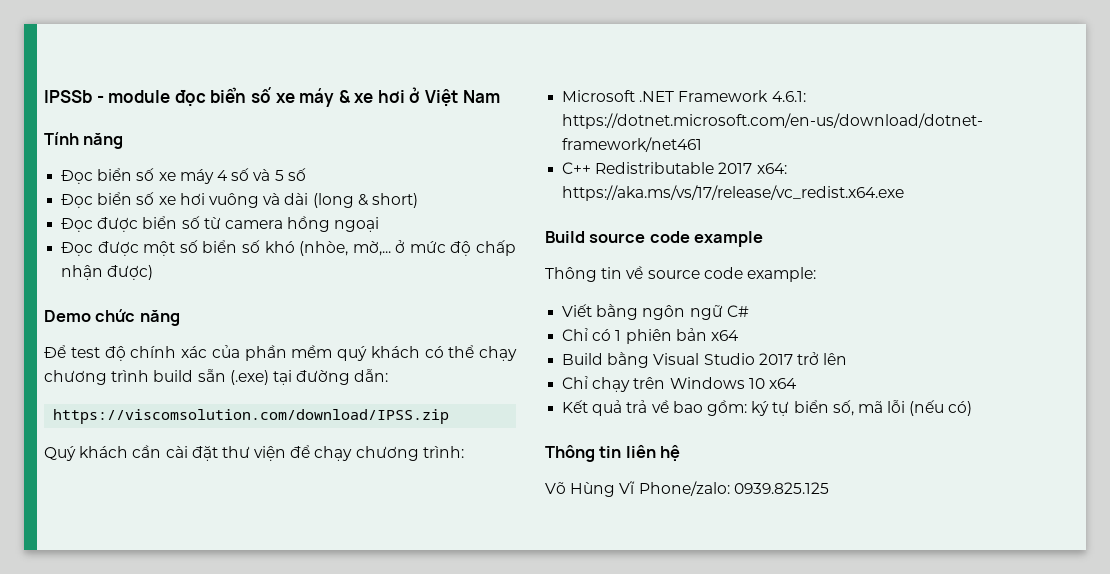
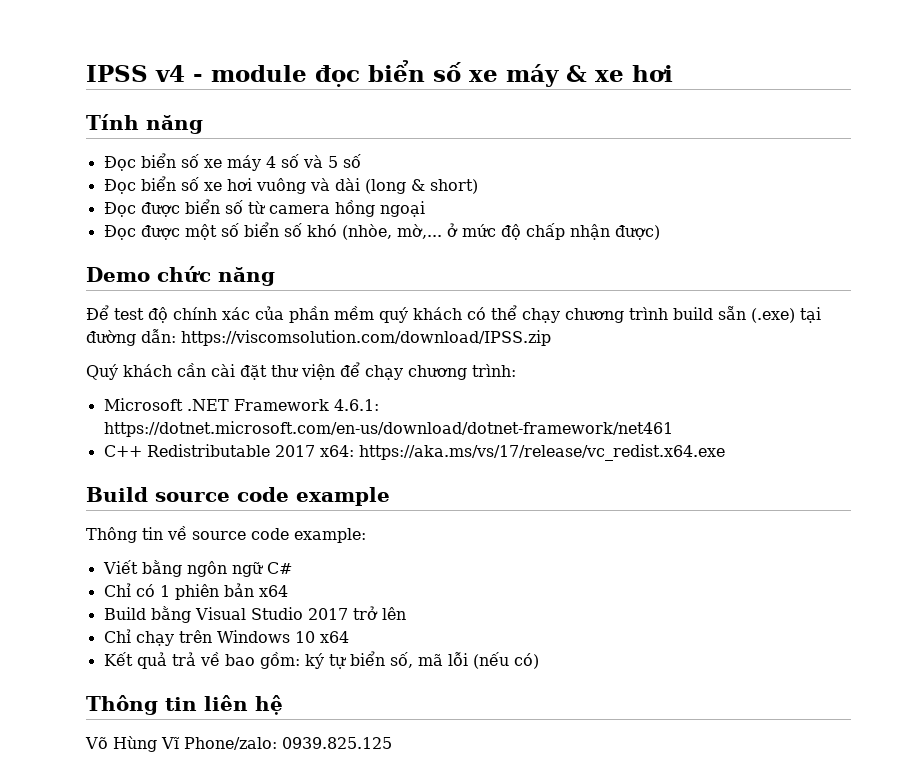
- IPSSb - module đọc biển số xe máy & xe hơi ở Việt Nam
+ IPSS v4 - module đọc biển số xe máy & xe hơi
- Để test độ chính xác của phần mềm quý khách có thể chạy chương trình build sẵn (.exe) tại đường dẫn:
- https://viscomsolution.com/download/IPSS.zip
+ Để test độ chính xác của phần mềm quý khách có thể chạy chương trình build sẵn (.exe) tại đường dẫn: https://viscomsolution.com/download/IPSS.zip

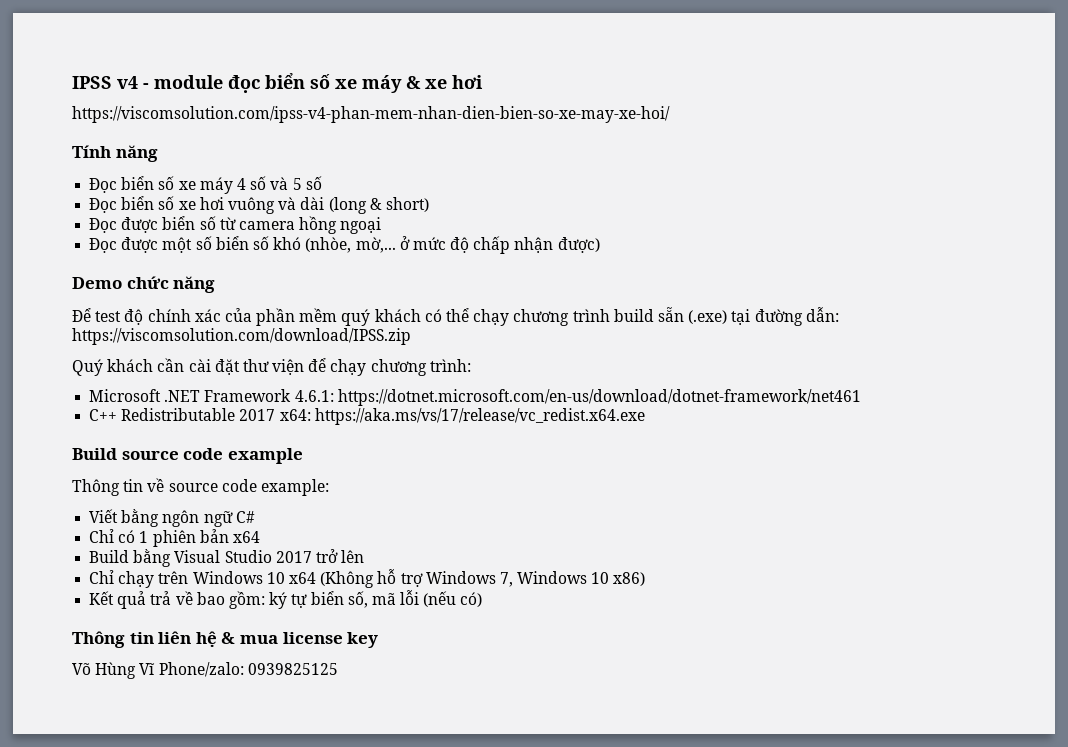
+ https://viscomsolution.com/ipss-v4-phan-mem-nhan-dien-bien-so-xe-may-xe-hoi/
- Chỉ chạy trên Windows 10 x64
+ Chỉ chạy trên Windows 10 x64 (Không hỗ trợ Windows 7, Windows 10 x86)
- Thông tin liên hệ
+ Thông tin liên hệ & mua license key
- Võ Hùng Vĩ Phone/zalo: 0939.825.125
+ Võ Hùng Vĩ Phone/zalo: 0939825125

